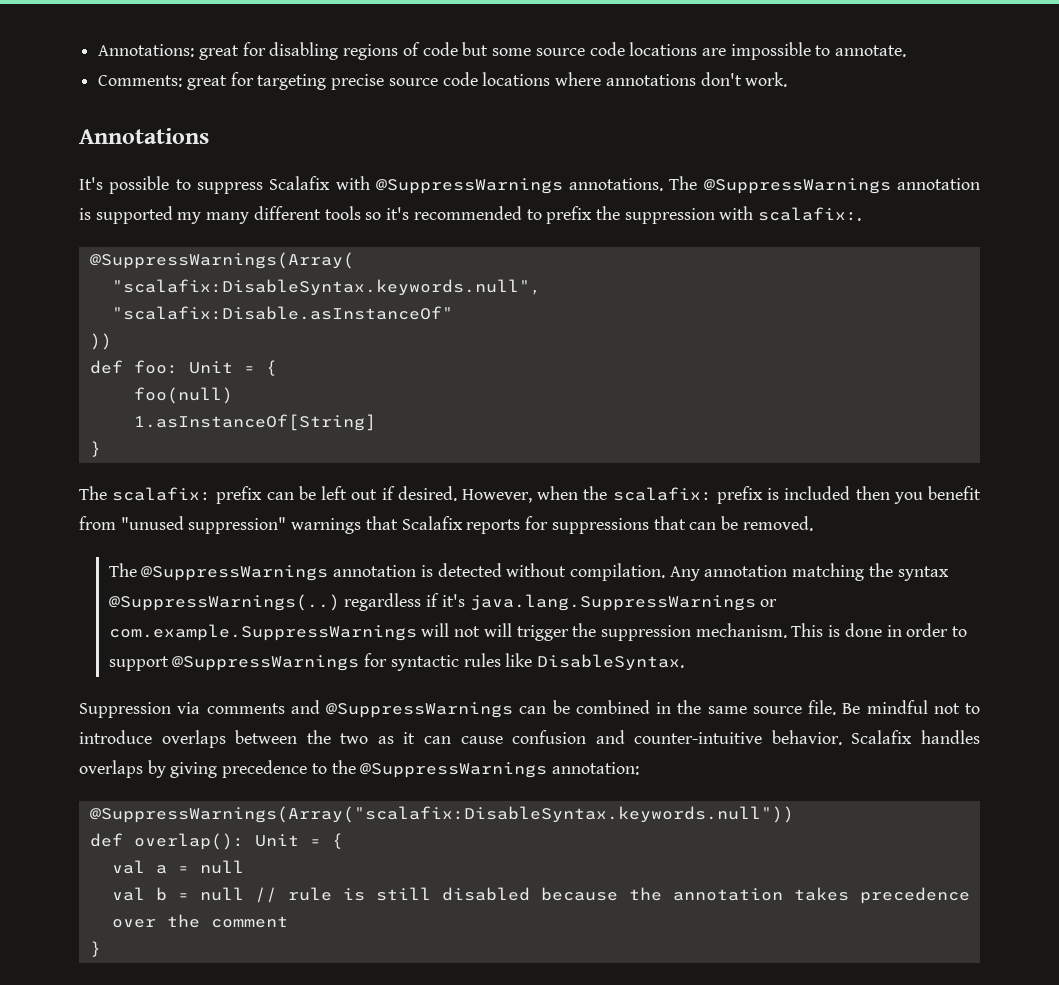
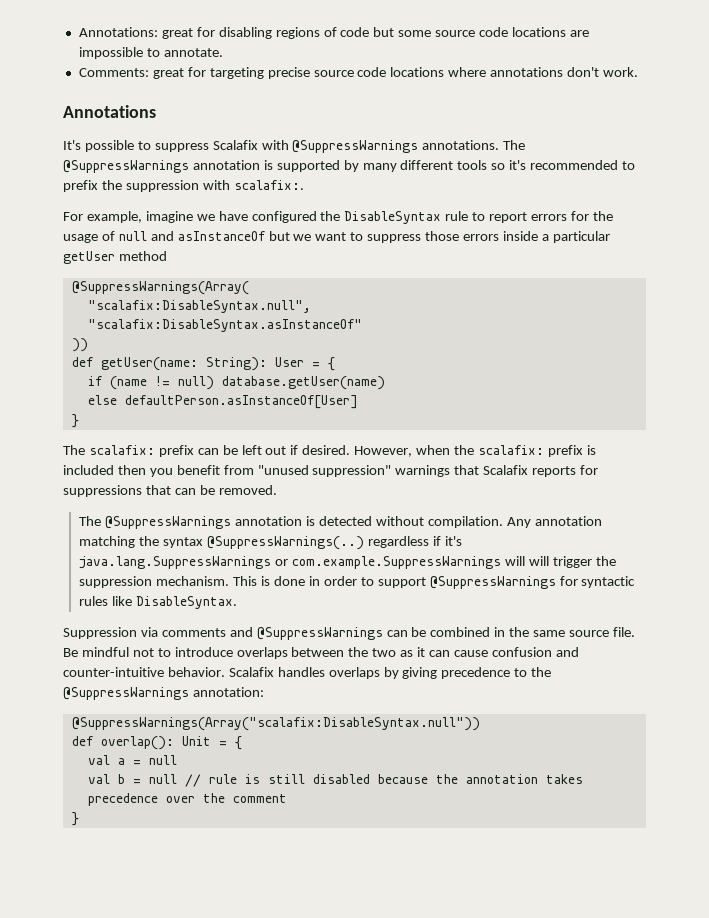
- The @SuppressWarnings annotation is supported my many different tools so it's recommended to prefix the suppression with scalafix:.
+ The @SuppressWarnings annotation is supported by many different tools so it's recommended to prefix the suppression with scalafix:.
+ For example, imagine we have configured the DisableSyntax rule to report errors for the usage of null and asInstanceOf but we want to suppress those errors inside a particular getUser method
- "scalafix:DisableSyntax.keywords.null",
- "scalafix:Disable.asInstanceOf"
+ "scalafix:DisableSyntax.null",
+ "scalafix:DisableSyntax.asInstanceOf"
- def foo: Unit = {
- foo(null)
- 1.asInstanceOf[String]
+ def getUser(name: String): User = {
+ if (name != null) database.getUser(name)
+ else defaultPerson.asInstanceOf[User]
- Any annotation matching the syntax @SuppressWarnings(..) regardless if it's java.lang.SuppressWarnings or com.example.SuppressWarnings will not will trigger the suppression mechanism.
+ Any annotation matching the syntax @SuppressWarnings(..) regardless if it's java.lang.SuppressWarnings or com.example.SuppressWarnings will will trigger the suppression mechanism.
- @SuppressWarnings(Array("scalafix:DisableSyntax.keywords.null"))
+ @SuppressWarnings(Array("scalafix:DisableSyntax.null"))

